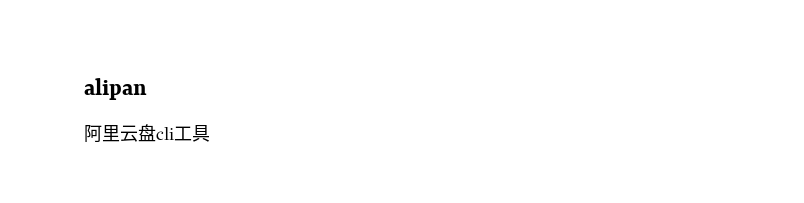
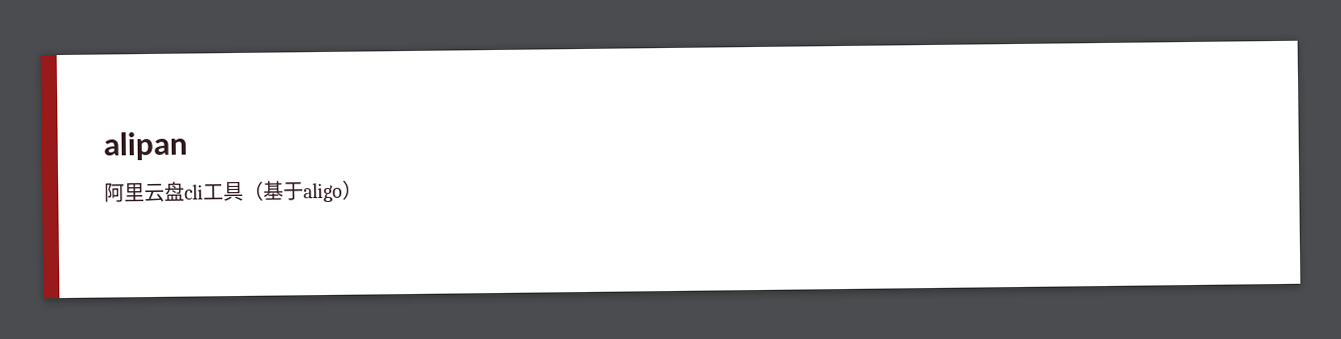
- 阿里云盘cli工具
+ 阿里云盘cli工具（基于aligo）

